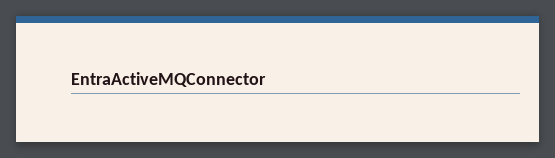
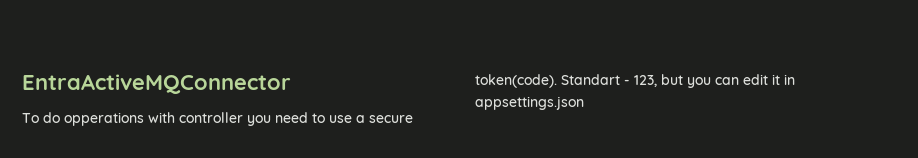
+ To do opperations with controller you need to use a secure token(code). Standart - 123, but you can edit it in appsettings.json

